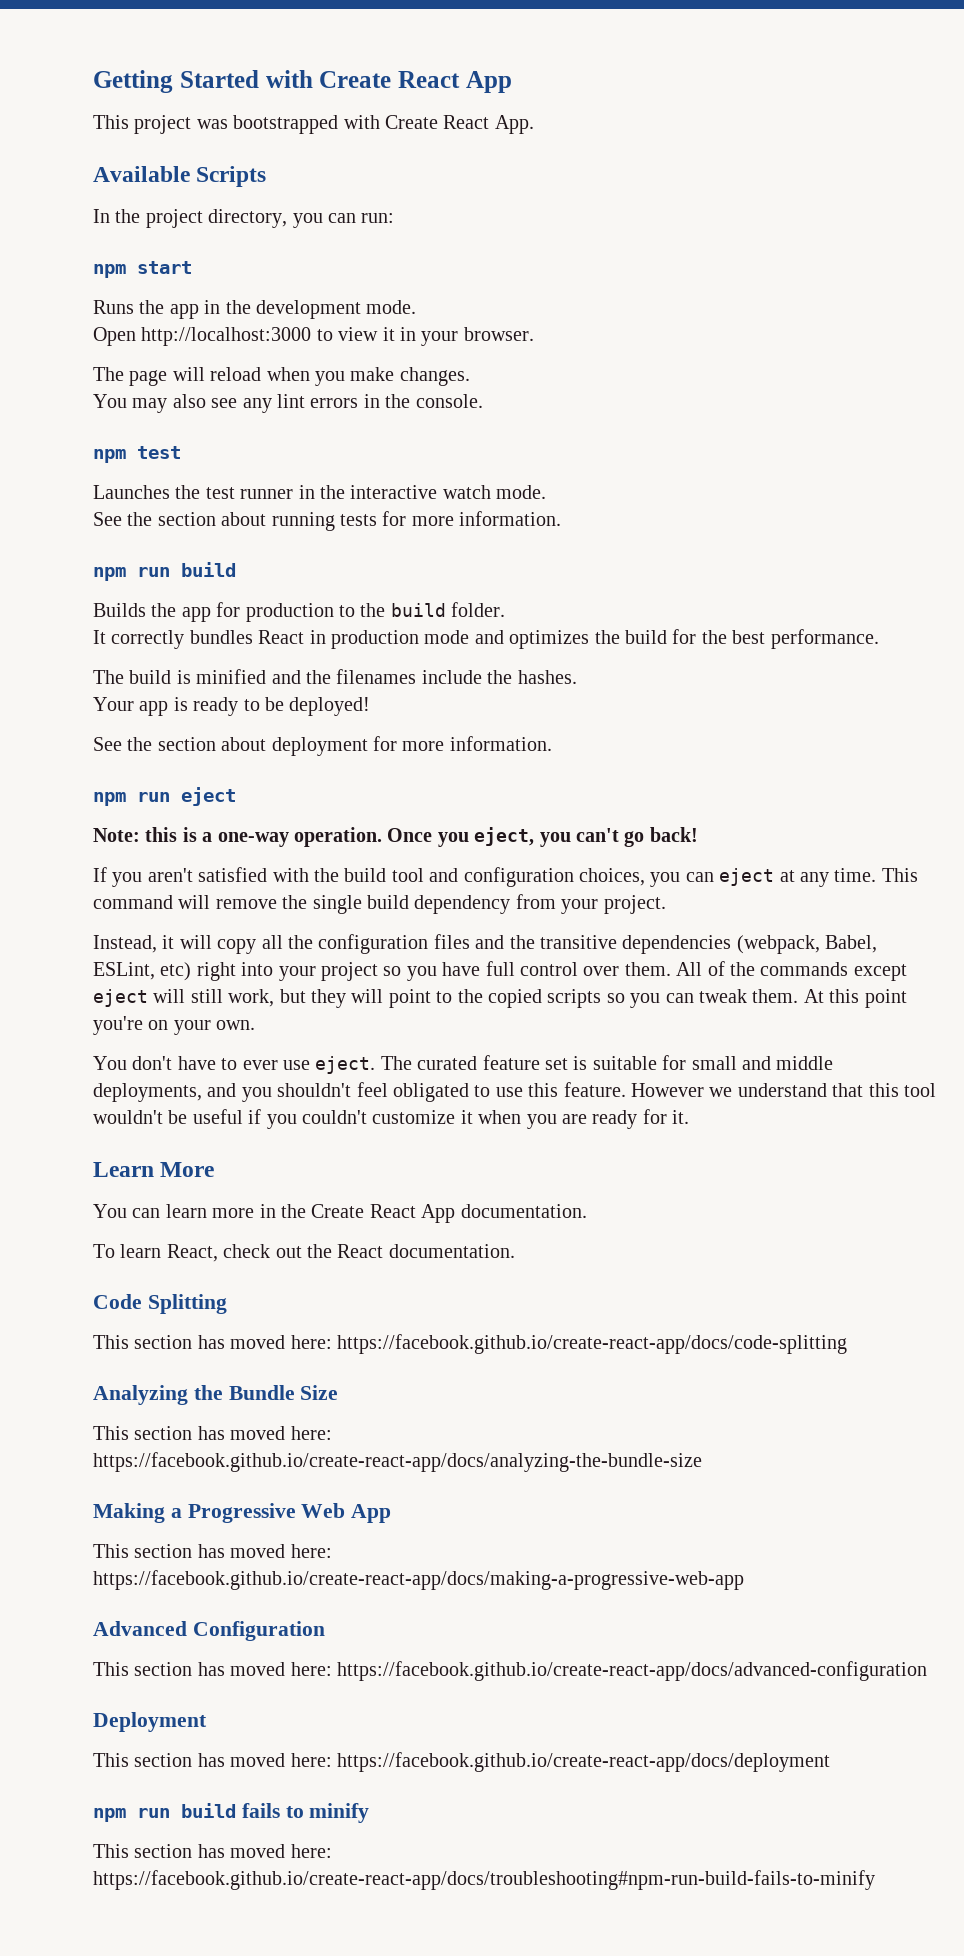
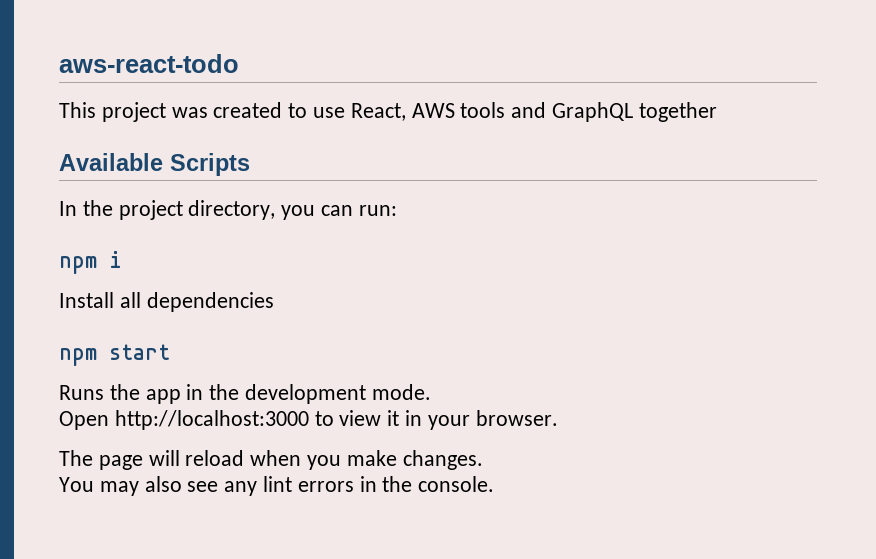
- Getting Started with Create React App
- This project was bootstrapped with Create React App.
+ aws-react-todo
+ This project was created to use React, AWS tools and GraphQL together
+ npm i
+ Install all dependencies
- npm test
- Launches the test runner in the interactive watch mode.
- See the section about running tests for more information.
- npm run build
- Builds the app for production to the build folder.
- It correctly bundles React in production mode and optimizes the build for the best performance.
- The build is minified and the filenames include the hashes.
- Your app is ready to be deployed!
- See the section about deployment for more information.
- npm run eject
- Note: this is a one-way operation. Once you eject, you can't go back!
- If you aren't satisfied with the build tool and configuration choices, you can eject at any time. This command will remove the single build dependency from your project.
- Instead, it will copy all the configuration files and the transitive dependencies (webpack, Babel, ESLint, etc) right into your project so you have full control over them. All of the commands except eject will still work, but they will point to the copied scripts so you can tweak them. At this point you're on your own.
- You don't have to ever use eject. The curated feature set is suitable for small and middle deployments, and you shouldn't feel obligated to use this feature. However we understand that this tool wouldn't be useful if you couldn't customize it when you are ready for it.
- Learn More
- You can learn more in the Create React App documentation.
- To learn React, check out the React documentation.
- Code Splitting
- This section has moved here: https://facebook.github.io/create-react-app/docs/code-splitting
- Analyzing the Bundle Size
- This section has moved here: https://facebook.github.io/create-react-app/docs/analyzing-the-bundle-size
- Making a Progressive Web App
- This section has moved here: https://facebook.github.io/create-react-app/docs/making-a-progressive-web-app
- Advanced Configuration
- This section has moved here: https://facebook.github.io/create-react-app/docs/advanced-configuration
- Deployment
- This section has moved here: https://facebook.github.io/create-react-app/docs/deployment
- npm run build fails to minify
- This section has moved here: https://facebook.github.io/create-react-app/docs/troubleshooting#npm-run-build-fails-to-minify

